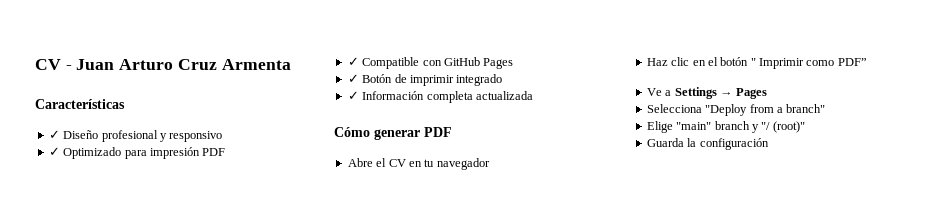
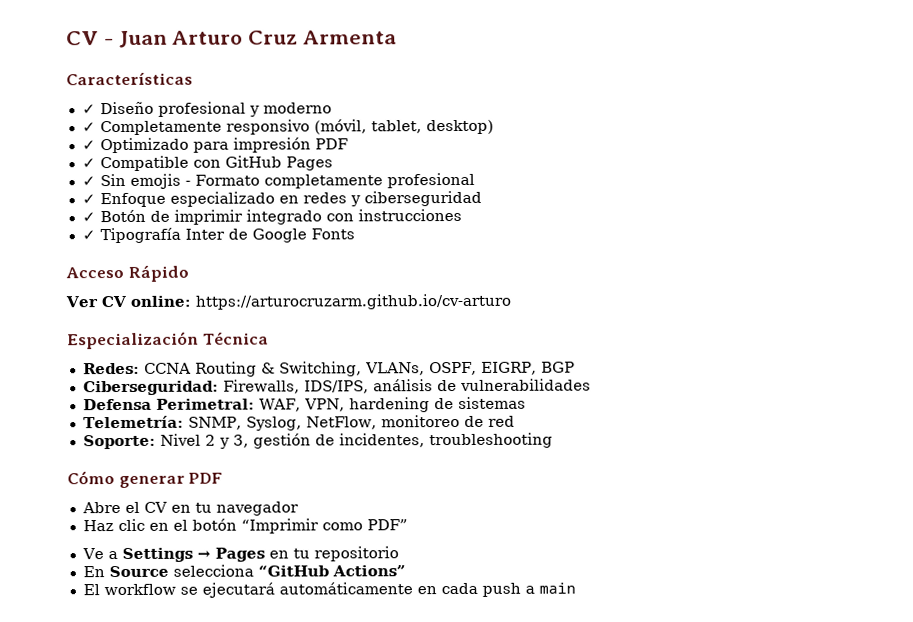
- ✓ Diseño profesional y responsivo
+ ✓ Diseño profesional y moderno
+ ✓ Completamente responsivo (móvil, tablet, desktop)
+ ✓ Sin emojis - Formato completamente profesional
+ ✓ Enfoque especializado en redes y ciberseguridad
- ✓ Botón de imprimir integrado
- ✓ Información completa actualizada
+ ✓ Botón de imprimir integrado con instrucciones
+ ✓ Tipografía Inter de Google Fonts
+ Acceso Rápido
+ Ver CV online: https://arturocruzarm.github.io/cv-arturo
+ Especialización Técnica
+ Redes: CCNA Routing & Switching, VLANs, OSPF, EIGRP, BGP
+ Ciberseguridad: Firewalls, IDS/IPS, análisis de vulnerabilidades
+ Defensa Perimetral: WAF, VPN, hardening de sistemas
+ Telemetría: SNMP, Syslog, NetFlow, monitoreo de red
+ Soporte: Nivel 2 y 3, gestión de incidentes, troubleshooting
- Haz clic en el botón " Imprimir como PDF”
+ Haz clic en el botón “Imprimir como PDF”
- Ve a Settings → Pages
- Selecciona "Deploy from a branch"
- Elige "main" branch y "/ (root)"
- Guarda la configuración
+ Ve a Settings → Pages en tu repositorio
+ En Source selecciona “GitHub Actions”
+ El workflow se ejecutará automáticamente en cada push a main

